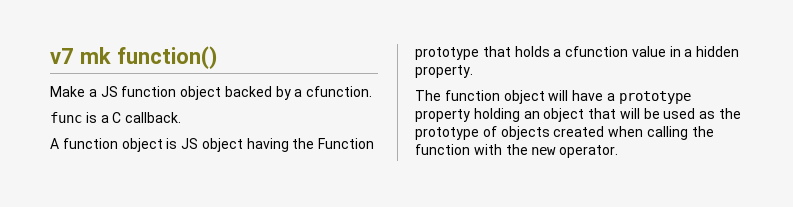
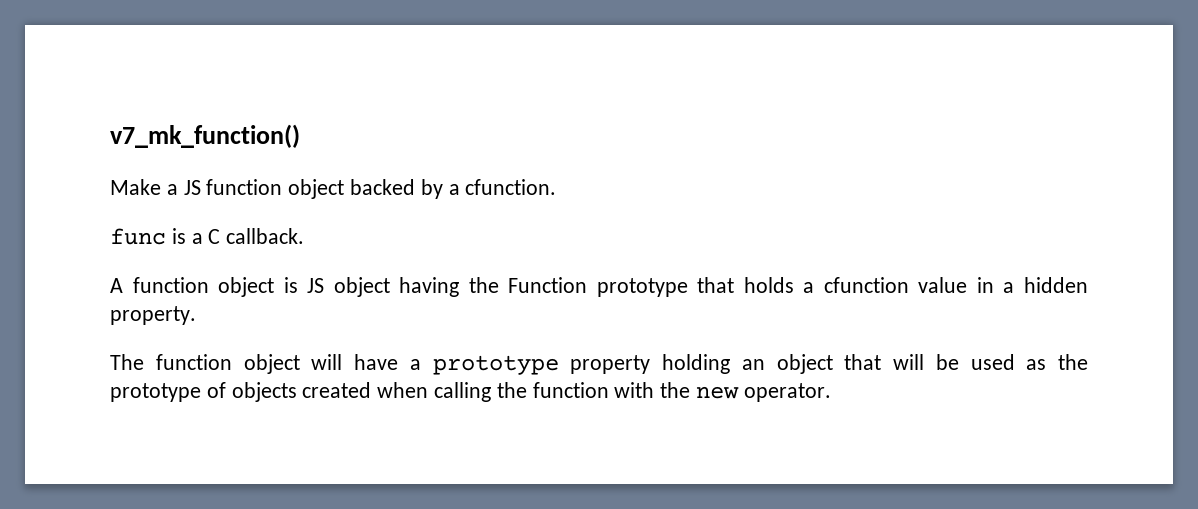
- v7 mk function()
+ v7_mk_function()

